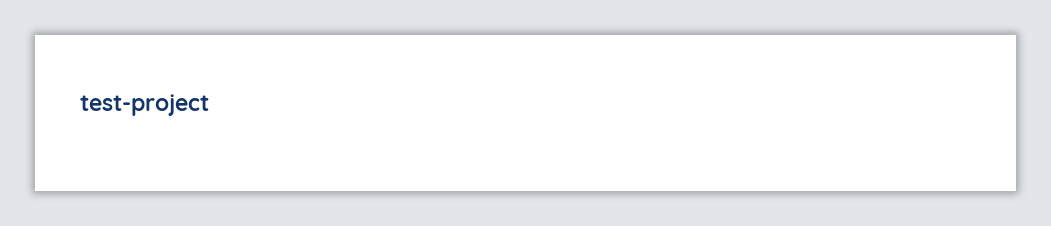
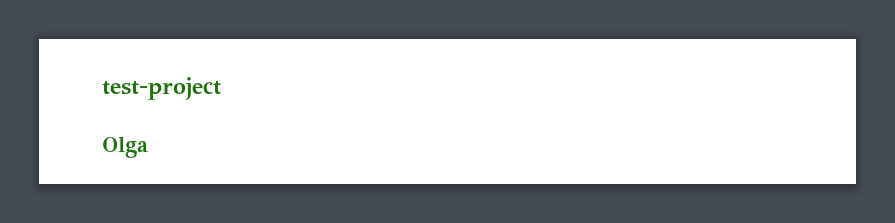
+ Olga

